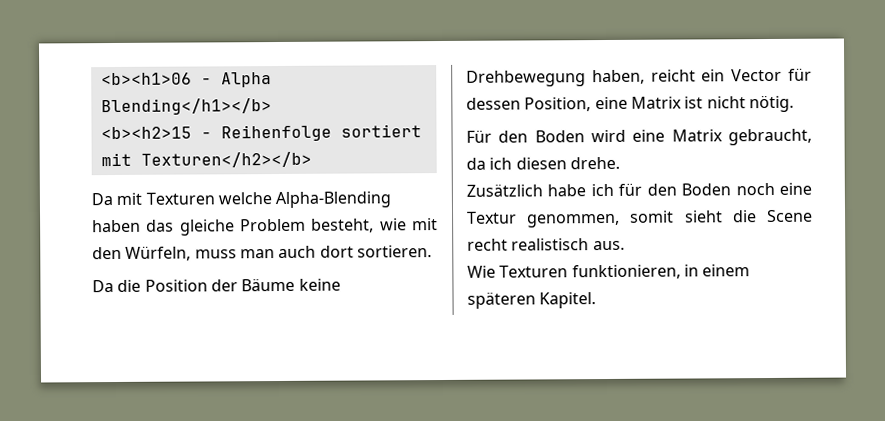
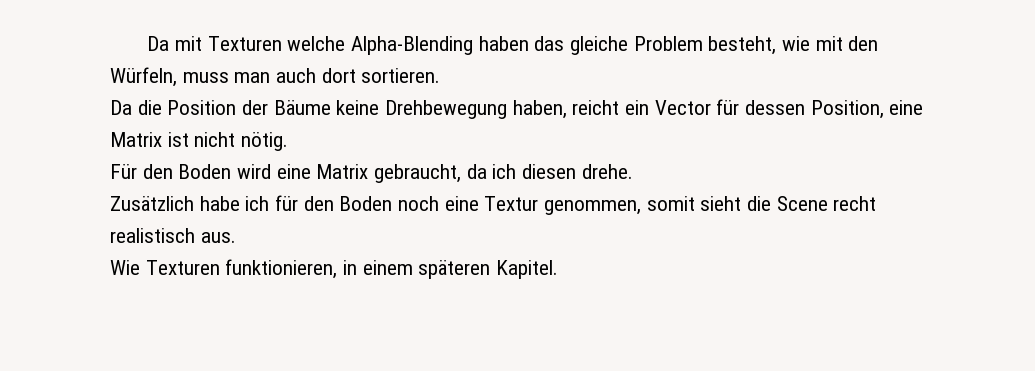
- <b><h1>06 - Alpha Blending</h1></b>
- <b><h2>15 - Reihenfolge sortiert mit Texturen</h2></b>

